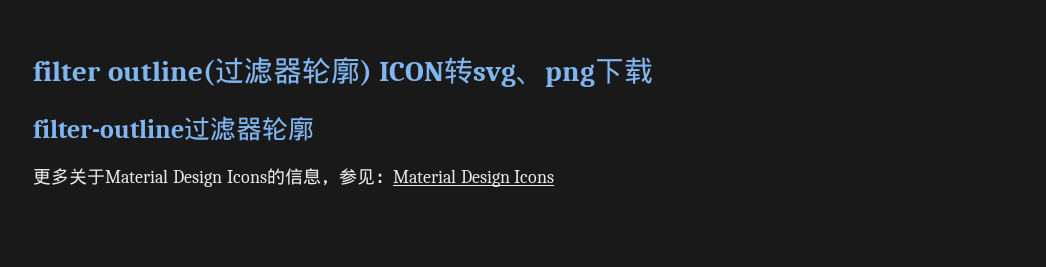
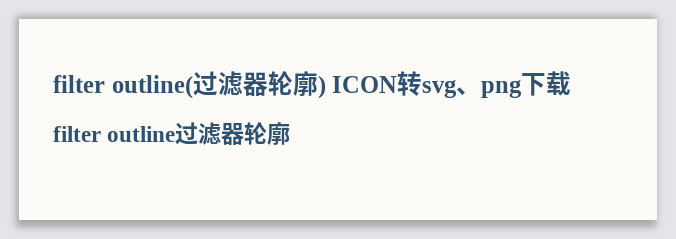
- filter-outline过滤器轮廓
- 更多关于Material Design Icons的信息，参见：Material Design Icons
+ filter outline过滤器轮廓

